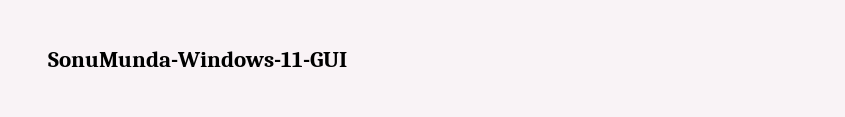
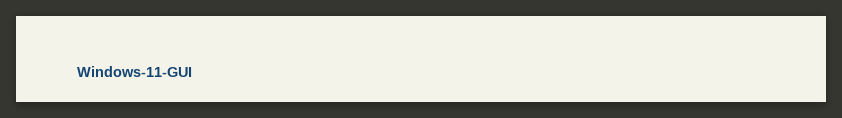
- SonuMunda-Windows-11-GUI
+ Windows-11-GUI

